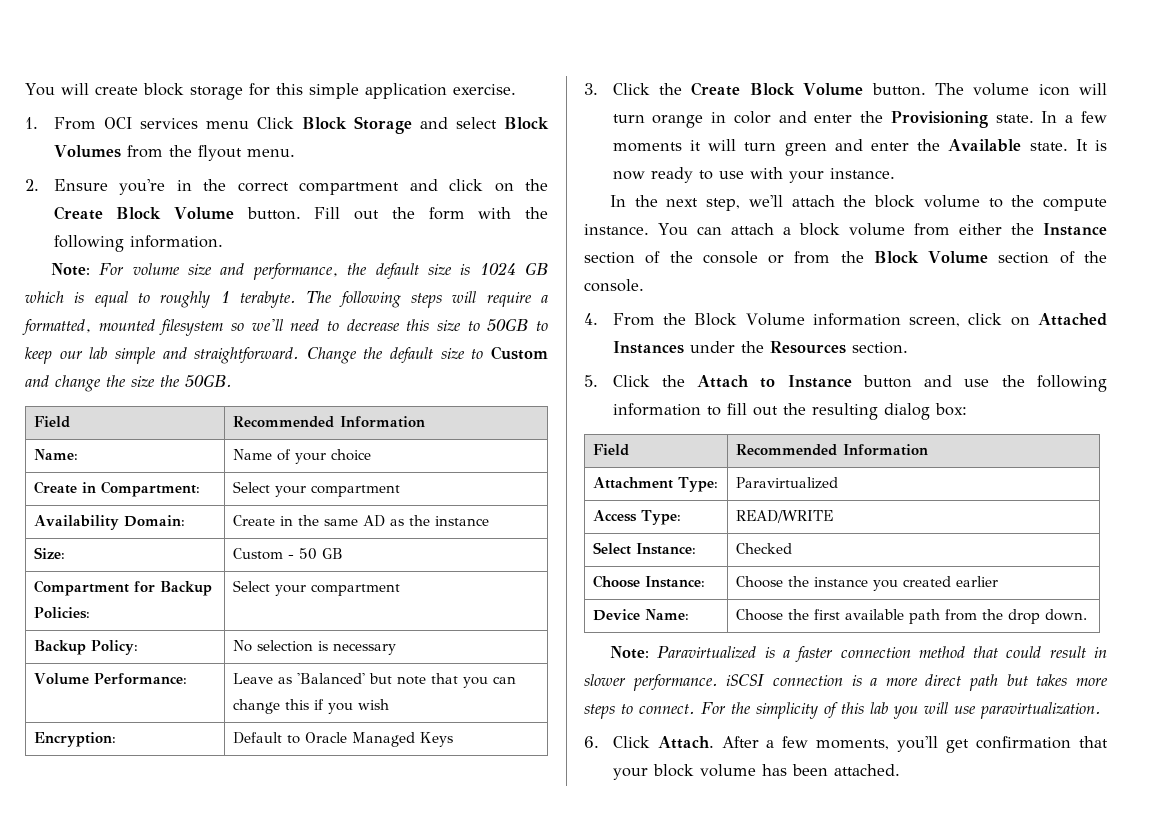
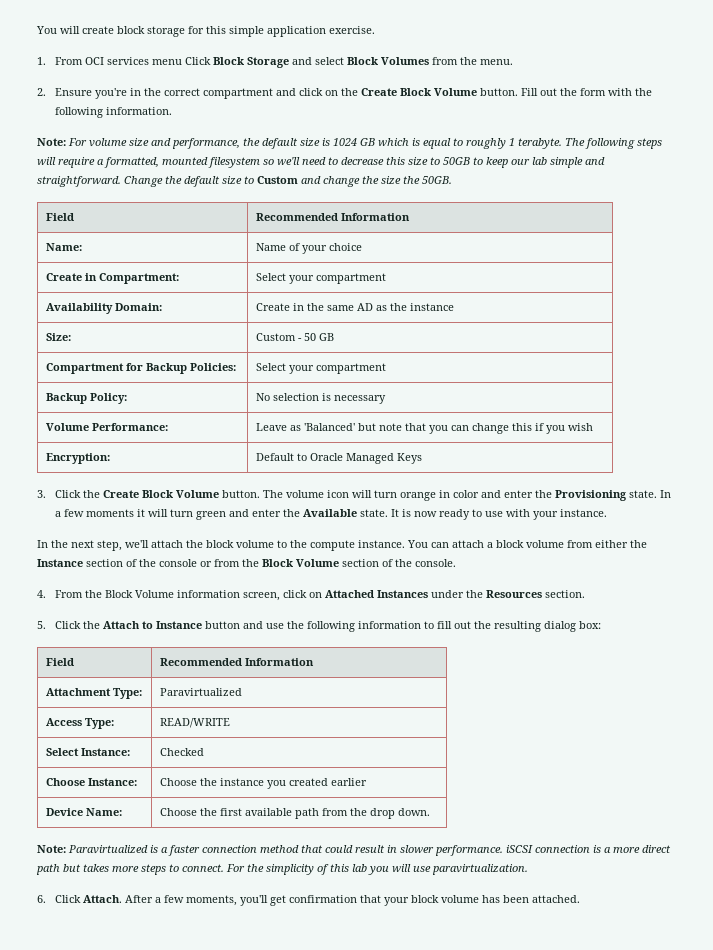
- 1. From OCI services menu Click Block Storage and select Block Volumes from the flyout menu.
+ 1. From OCI services menu Click Block Storage and select Block Volumes from the menu.

